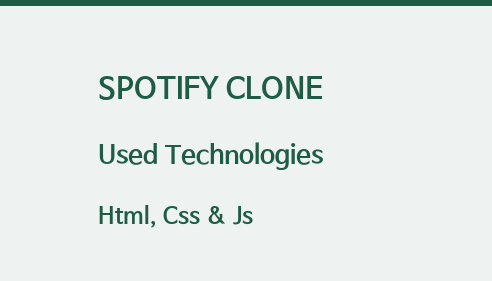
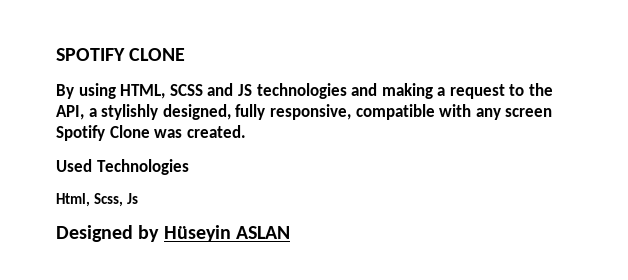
+ By using HTML, SCSS and JS technologies and making a request to the API, a stylishly designed, fully responsive, compatible with any screen Spotify Clone was created.
- Html, Css & Js
+ Html, Scss, Js
+ Designed by Hüseyin ASLAN

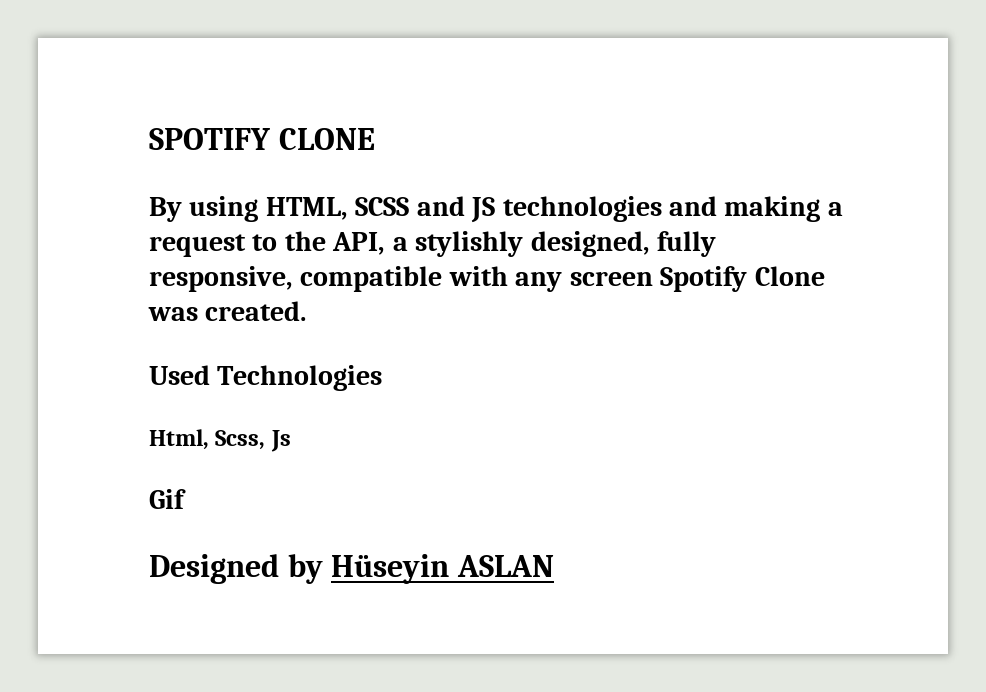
+ Gif

